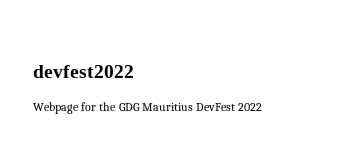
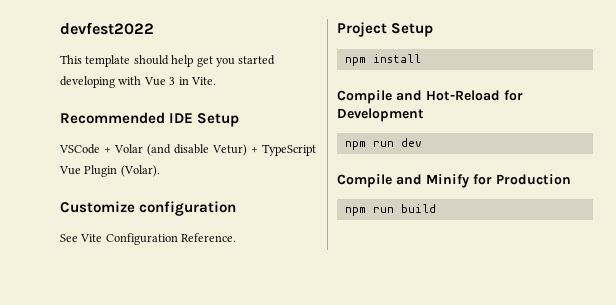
- Webpage for the GDG Mauritius DevFest 2022
+ This template should help get you started developing with Vue 3 in Vite.
+ Recommended IDE Setup
+ VSCode + Volar (and disable Vetur) + TypeScript Vue Plugin (Volar).
+ Customize configuration
+ See Vite Configuration Reference.
+ Project Setup
+ npm install
+ Compile and Hot-Reload for Development
+ npm run dev
+ Compile and Minify for Production
+ npm run build

